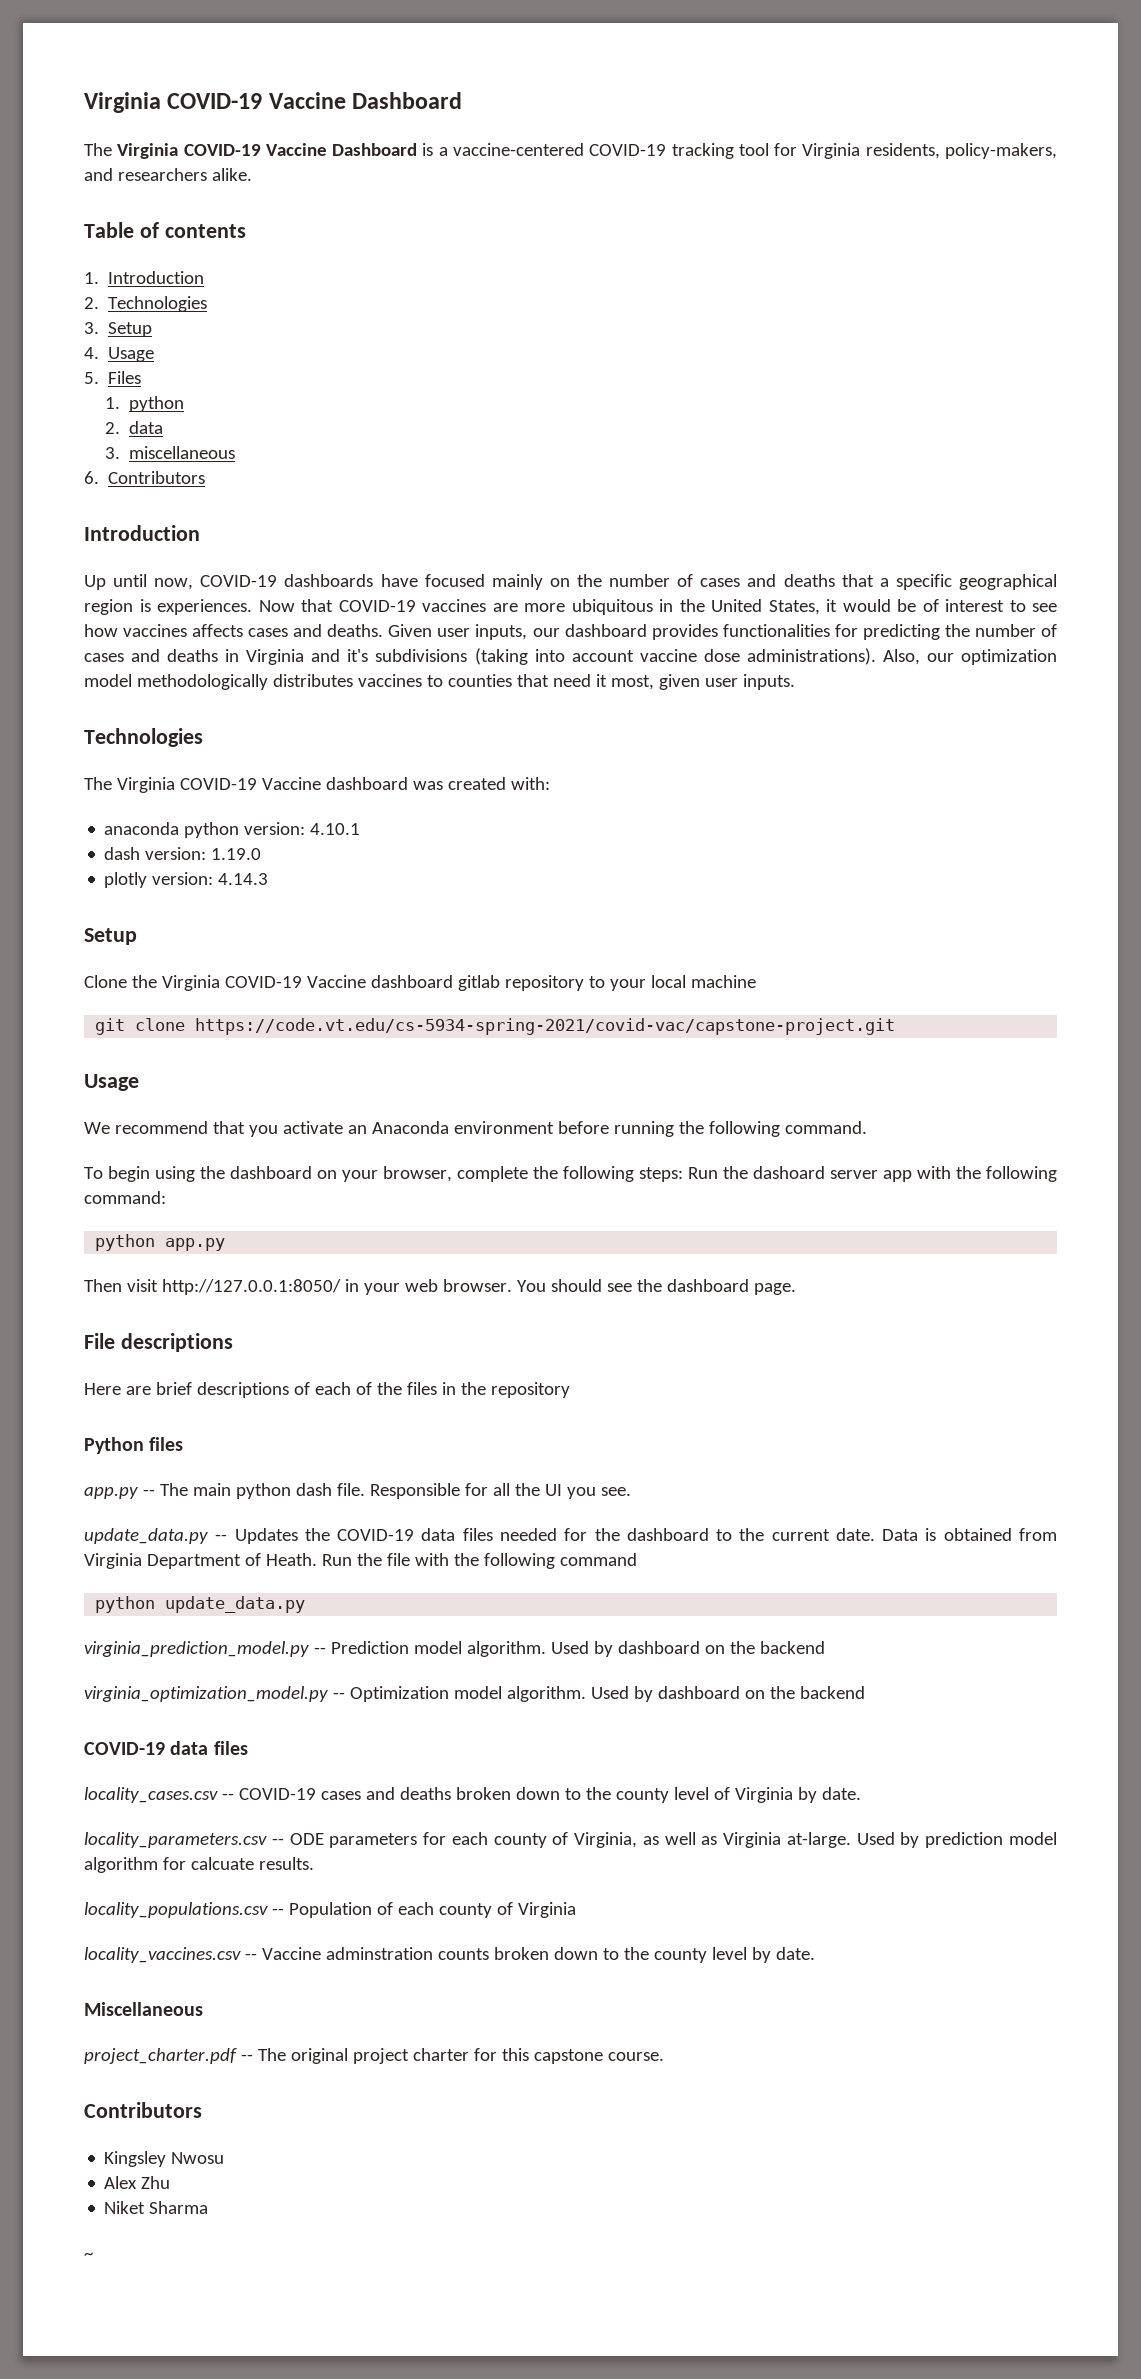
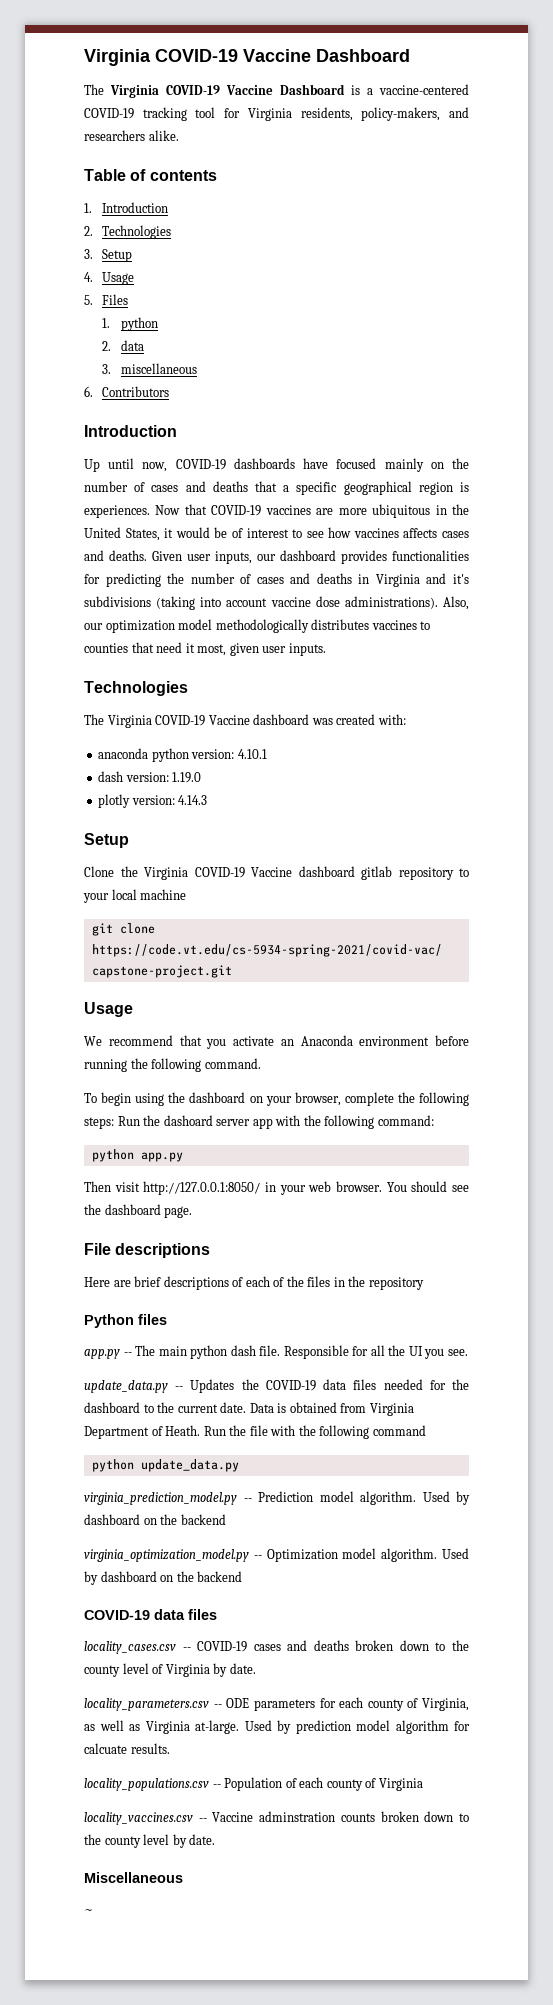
- project_charter.pdf -- The original project charter for this capstone course.
- Contributors
- Kingsley Nwosu
- Alex Zhu
- Niket Sharma

